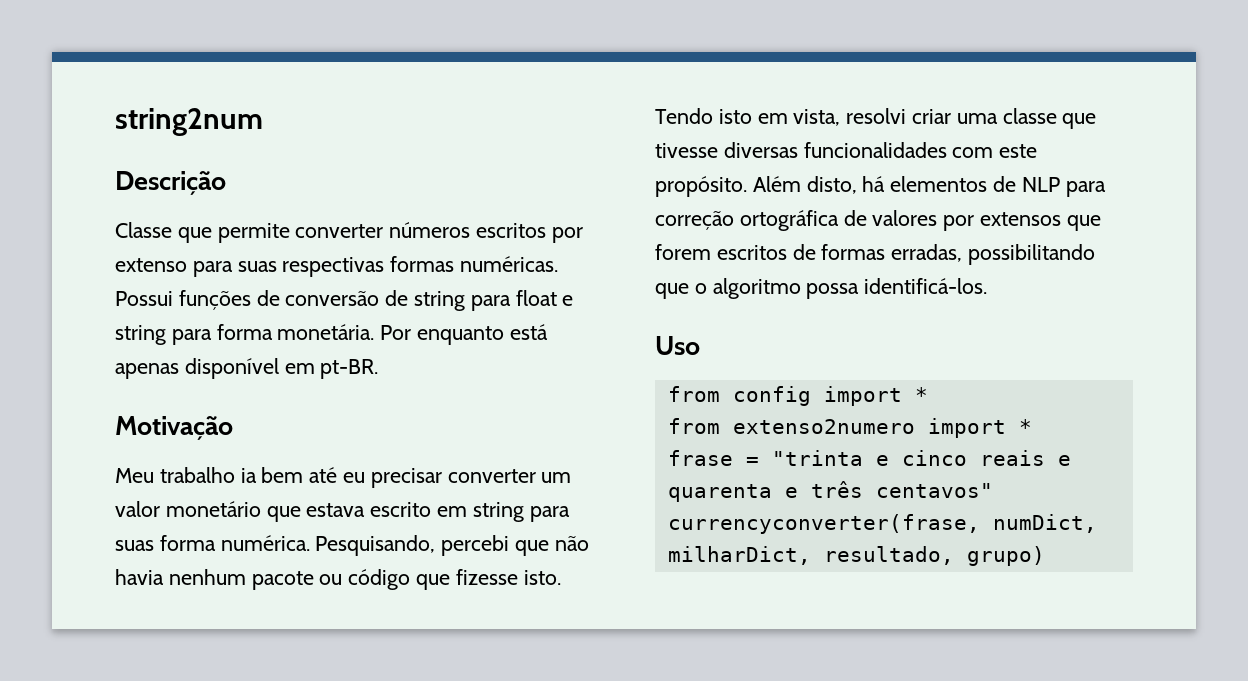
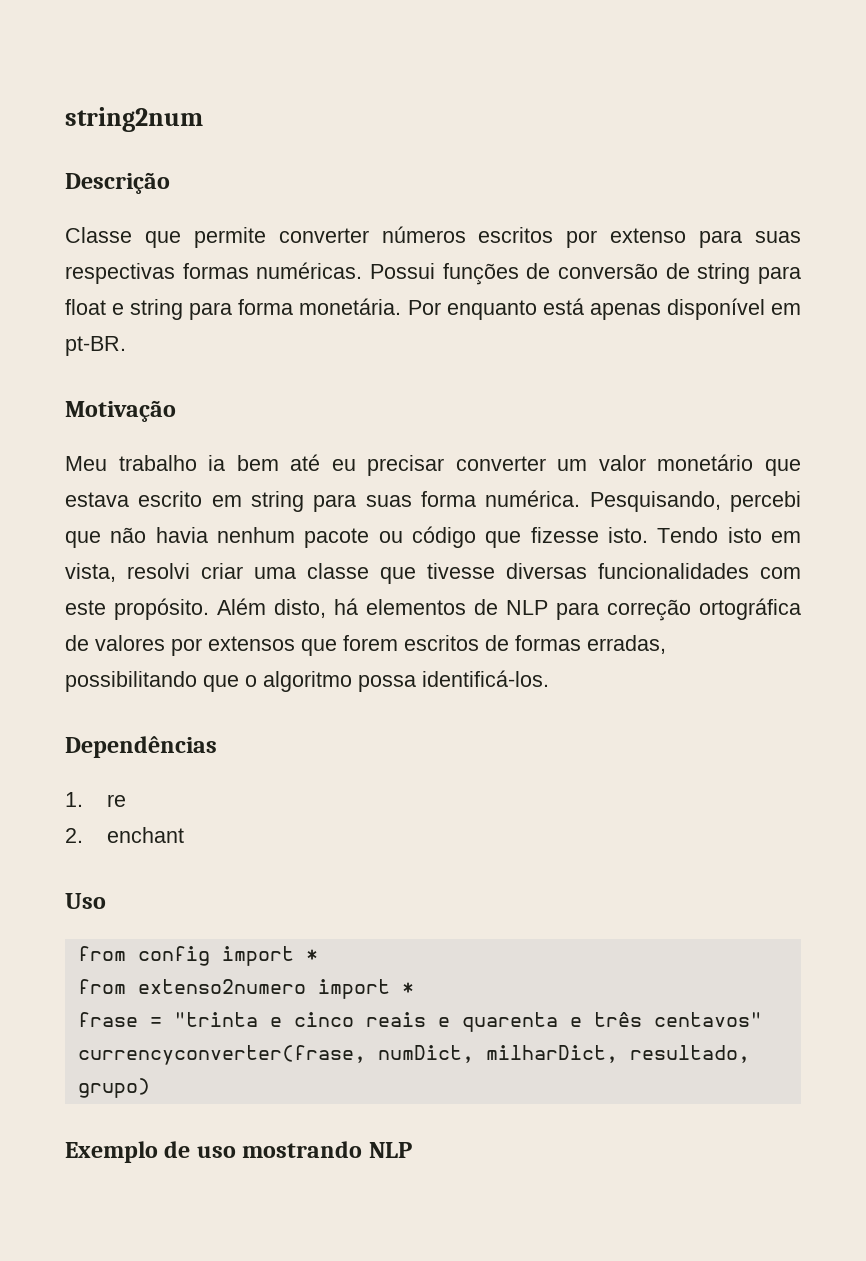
+ Dependências
+ 1. re
+ 2. enchant
+ Exemplo de uso mostrando NLP

